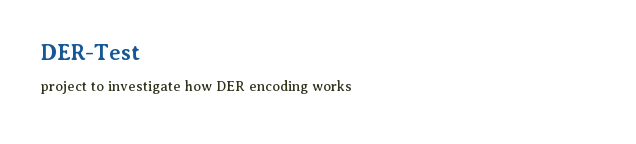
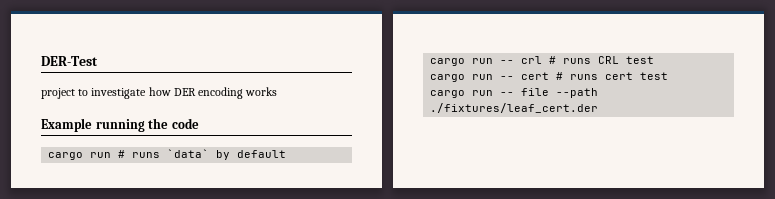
+ Example running the code
+ cargo run # runs `data` by default
+ cargo run -- crl # runs CRL test
+ cargo run -- cert # runs cert test
+ cargo run -- file --path ./fixtures/leaf_cert.der

